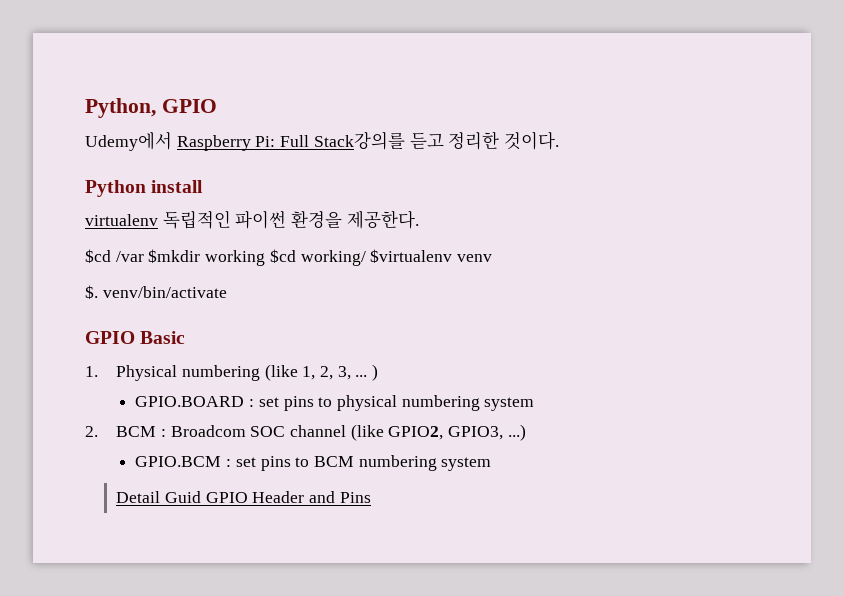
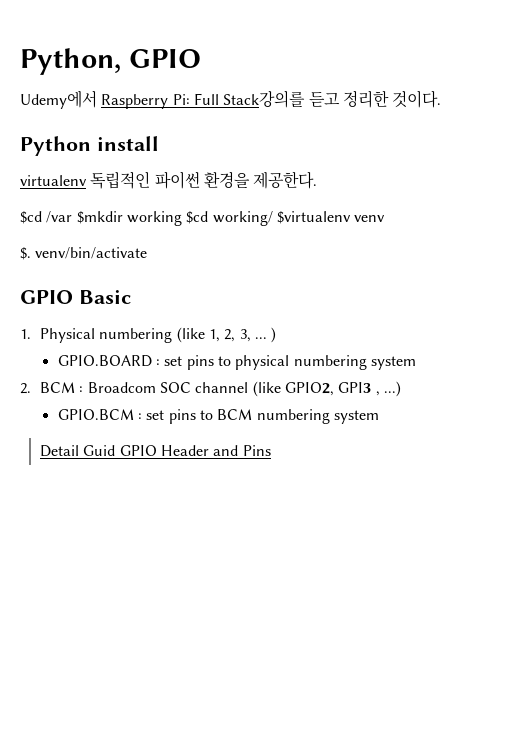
- 2. BCM : Broadcom SOC channel (like GPIO2, GPIO3, ...)
+ 2. BCM : Broadcom SOC channel (like GPIO2, GPI3 , ...)

